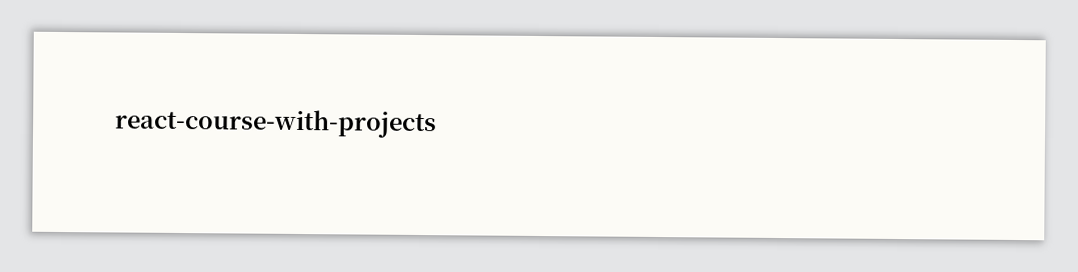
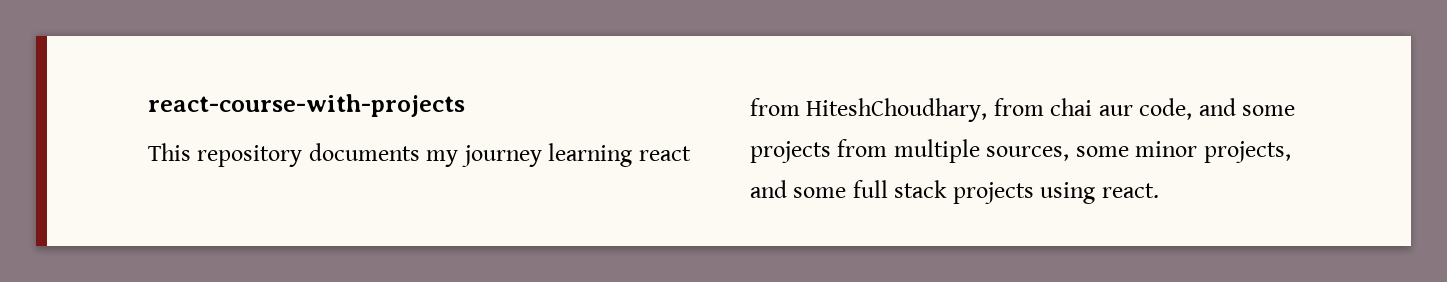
+ This repository documents my journey learning react from HiteshChoudhary, from chai aur code, and some projects from multiple sources, some minor projects, and some full stack projects using react.

